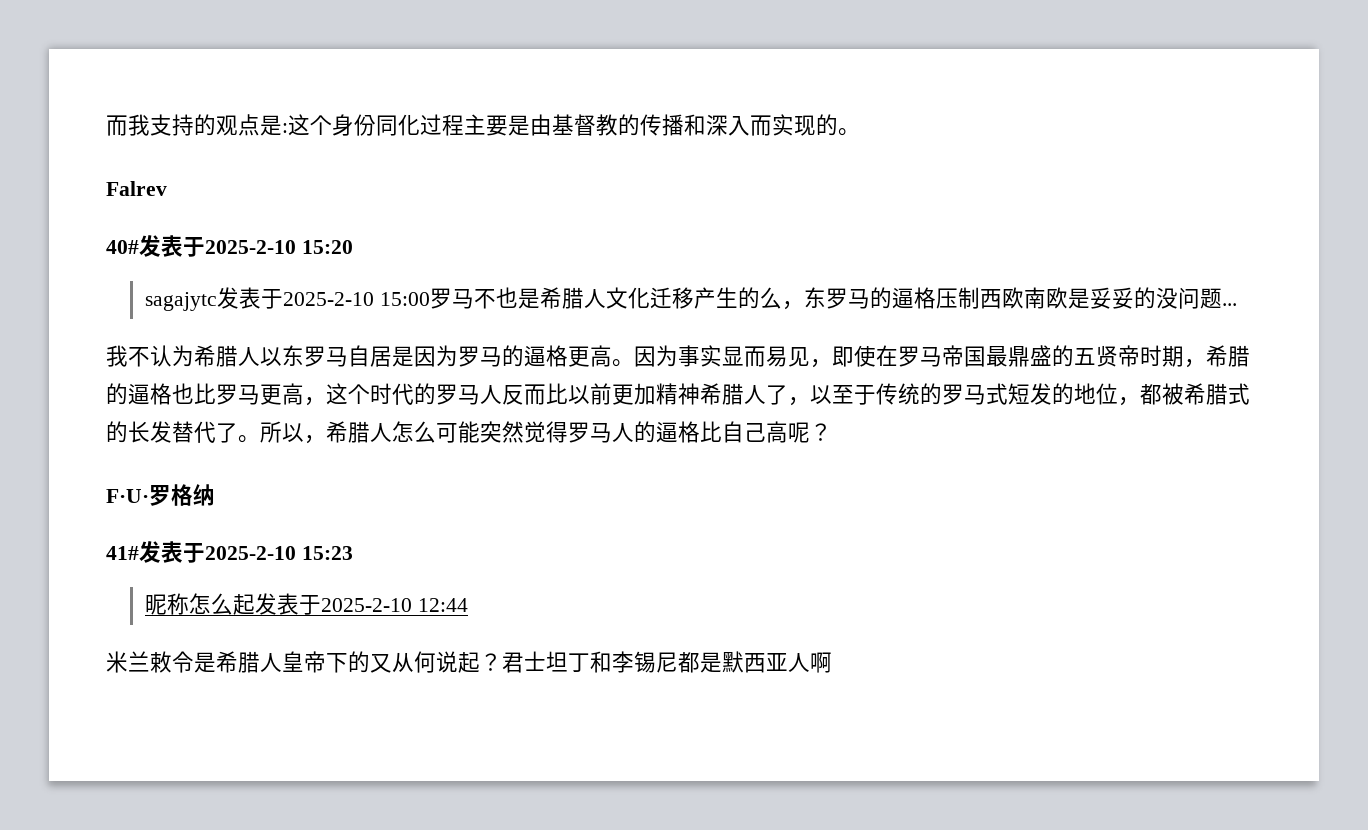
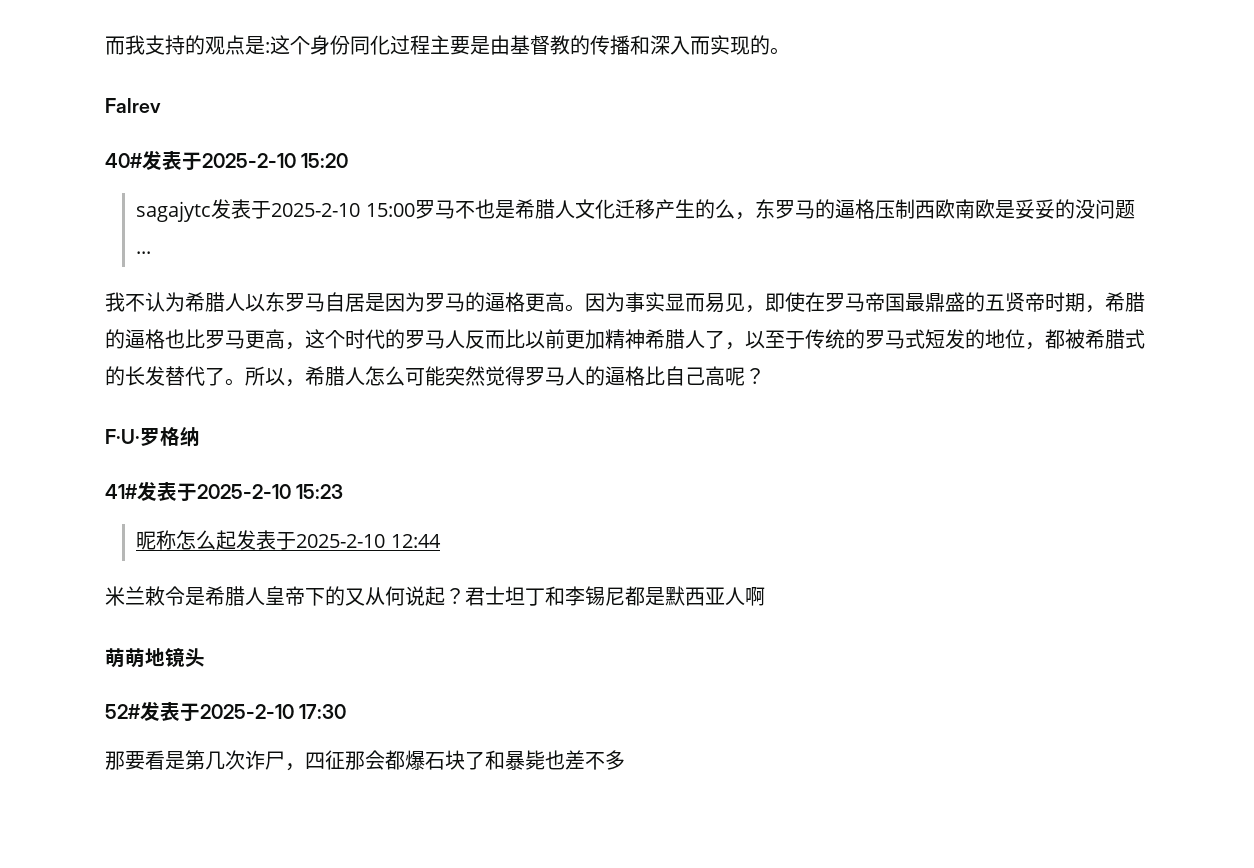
+ 萌萌地镜头
+ 52#发表于2025-2-10 17:30
+ 那要看是第几次诈尸，四征那会都爆石块了和暴毙也差不多

